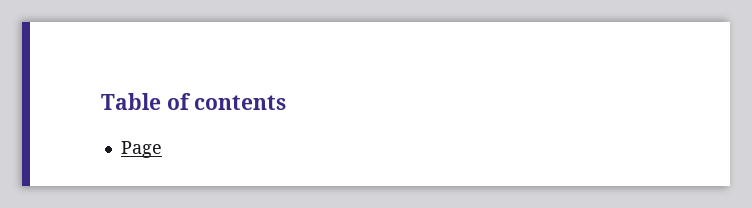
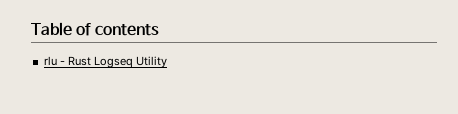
- Page
+ rlu - Rust Logseq Utility

